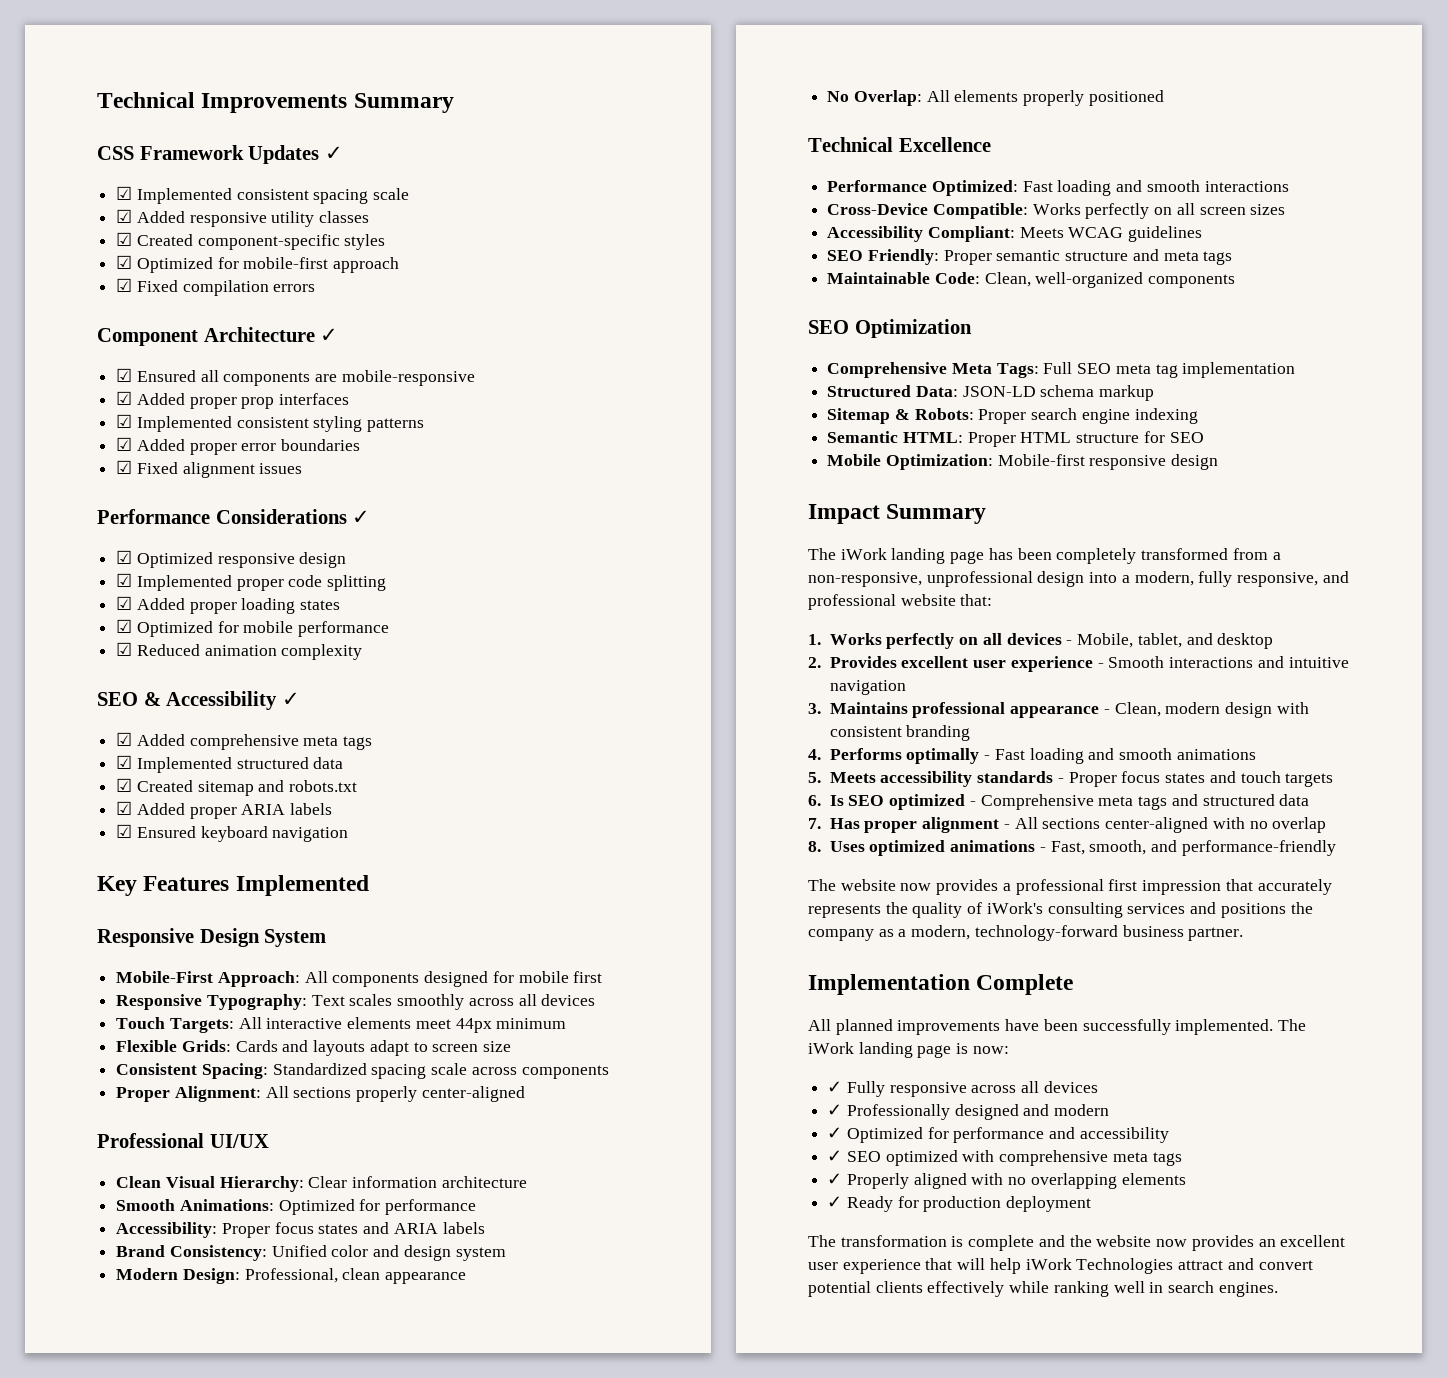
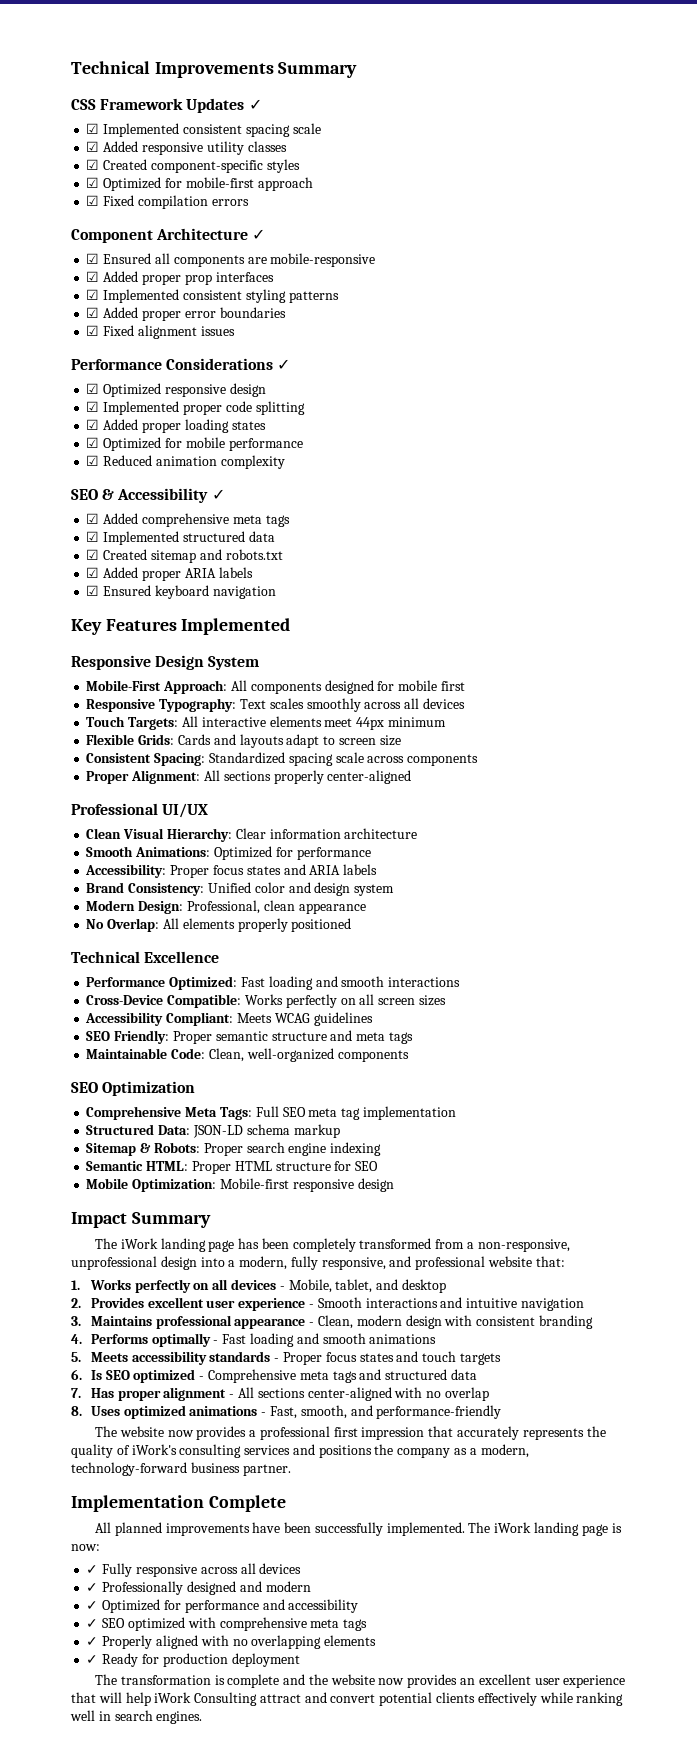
- The transformation is complete and the website now provides an excellent user experience that will help iWork Technologies attract and convert potential clients effectively while ranking well in search engines.
+ The transformation is complete and the website now provides an excellent user experience that will help iWork Consulting attract and convert potential clients effectively while ranking well in search engines.

